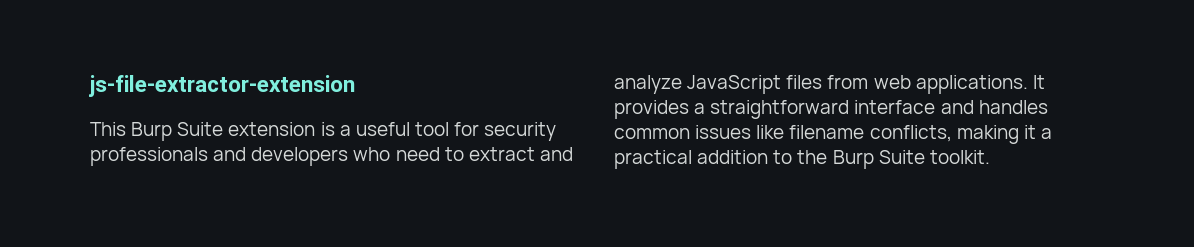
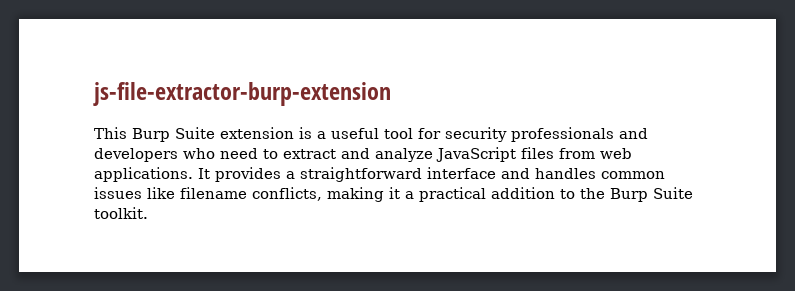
- js-file-extractor-extension
+ js-file-extractor-burp-extension

